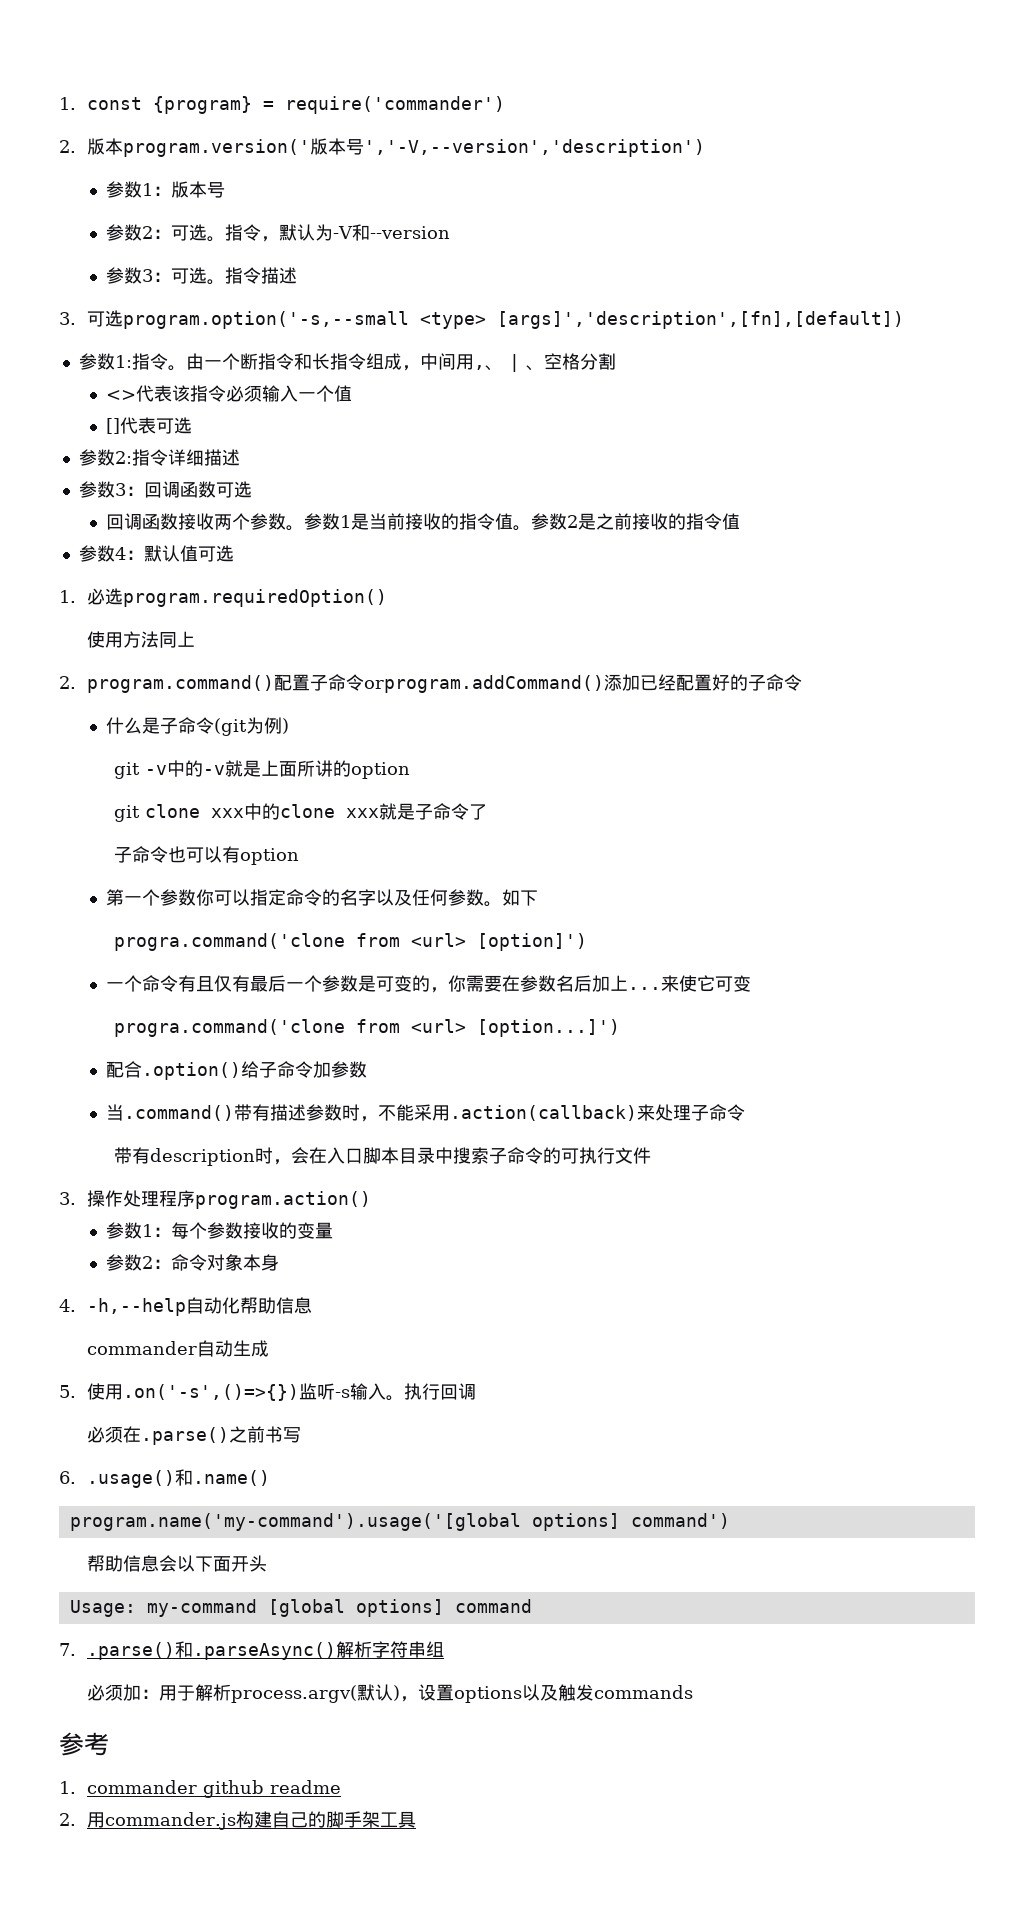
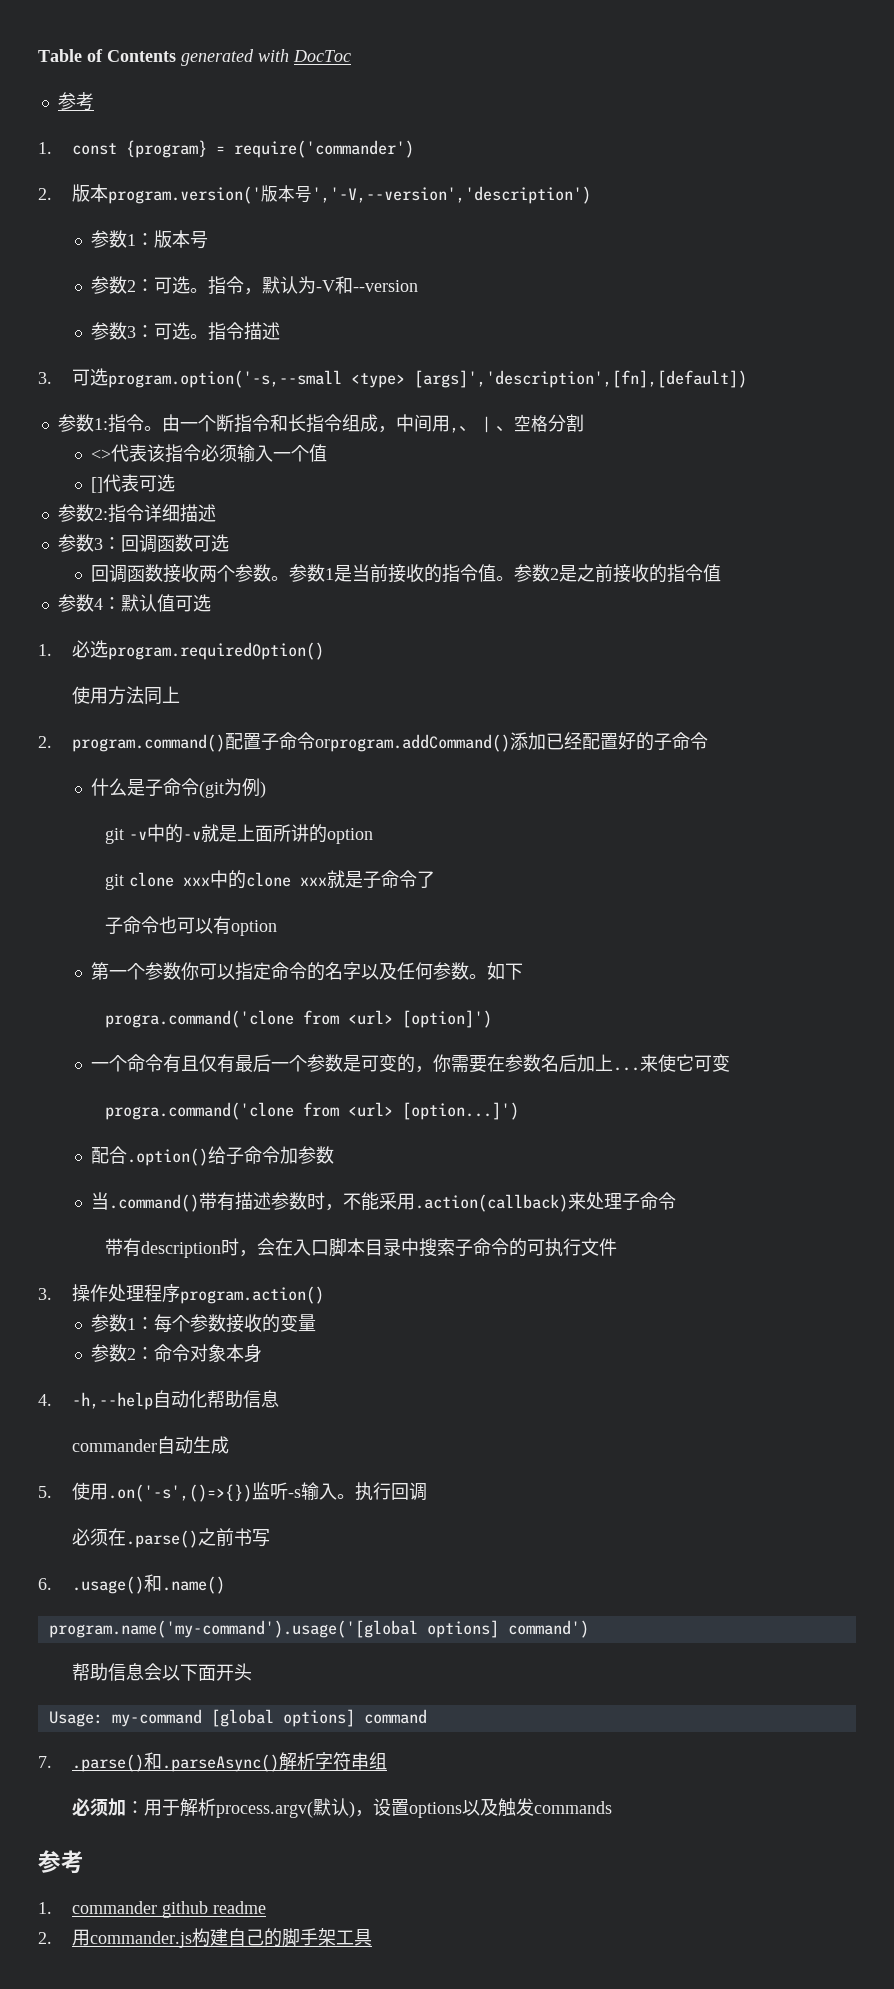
+ Table of Contents generated with DocToc
+ 参考

